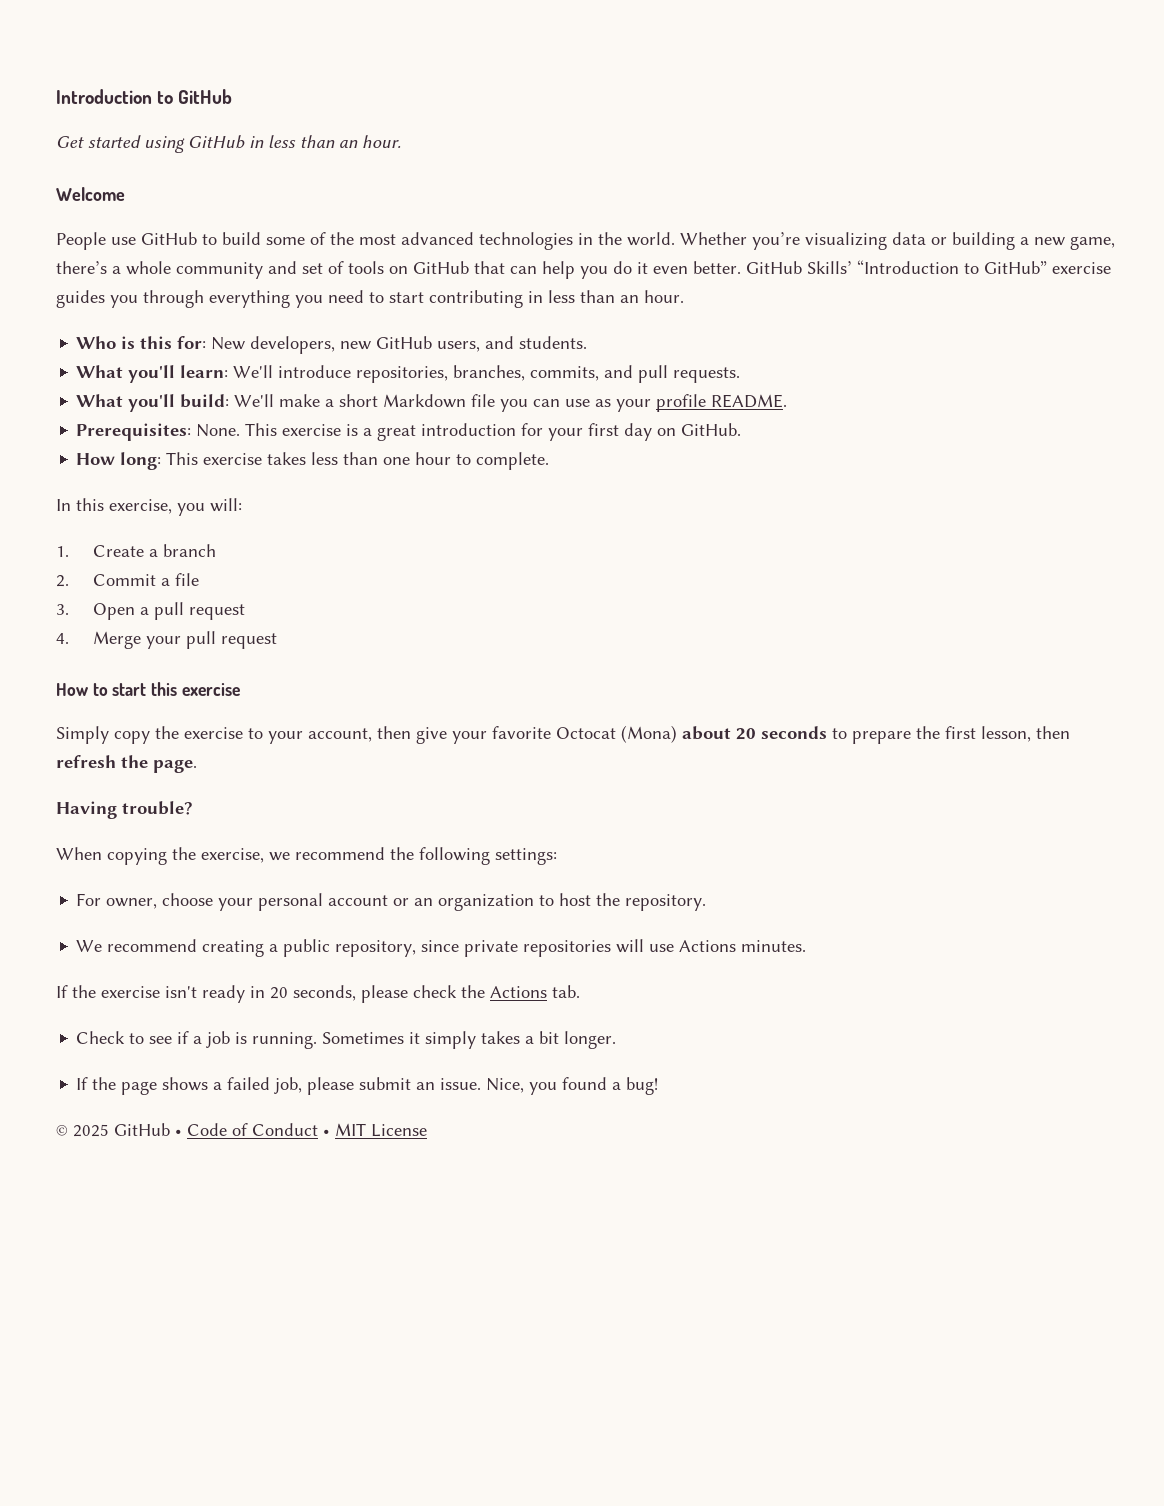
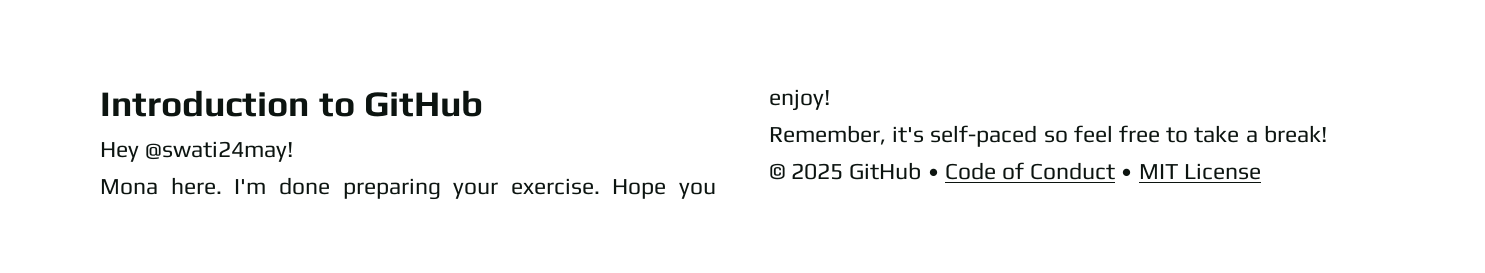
- Get started using GitHub in less than an hour.
- Welcome
- People use GitHub to build some of the most advanced technologies in the world. Whether you’re visualizing data or building a new game, there’s a whole community and set of tools on GitHub that can help you do it even better. GitHub Skills’ “Introduction to GitHub” exercise guides you through everything you need to start contributing in less than an hour.
- Who is this for: New developers, new GitHub users, and students.
- What you'll learn: We'll introduce repositories, branches, commits, and pull requests.
- What you'll build: We'll make a short Markdown file you can use as your profile README.
- Prerequisites: None. This exercise is a great introduction for your first day on GitHub.
- How long: This exercise takes less than one hour to complete.
- In this exercise, you will:
- 1. Create a branch
- 2. Commit a file
- 3. Open a pull request
- 4. Merge your pull request
- How to start this exercise
- Simply copy the exercise to your account, then give your favorite Octocat (Mona) about 20 seconds to prepare the first lesson, then refresh the page.
- Having trouble?
- When copying the exercise, we recommend the following settings:
- For owner, choose your personal account or an organization to host the repository.
- We recommend creating a public repository, since private repositories will use Actions minutes.
- If the exercise isn't ready in 20 seconds, please check the Actions tab.
- Check to see if a job is running. Sometimes it simply takes a bit longer.
- If the page shows a failed job, please submit an issue. Nice, you found a bug!
+ Hey @swati24may!
+ Mona here. I'm done preparing your exercise. Hope you enjoy!
+ Remember, it's self-paced so feel free to take a break!

